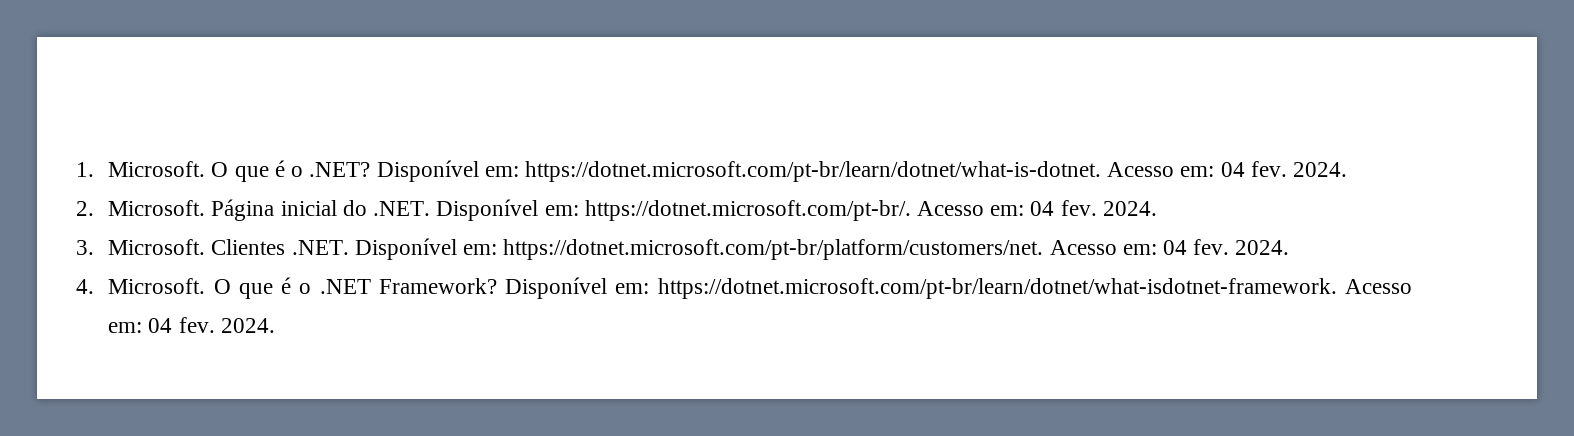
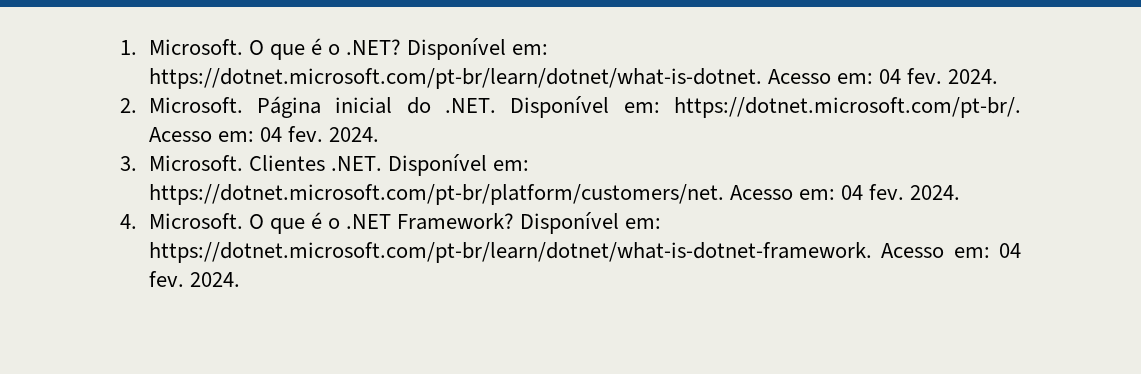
- Disponível em: https://dotnet.microsoft.com/pt-br/learn/dotnet/what-isdotnet-framework. Acesso em: 04 fev.
+ Disponível em: https://dotnet.microsoft.com/pt-br/learn/dotnet/what-is-dotnet-framework. Acesso em: 04 fev.

